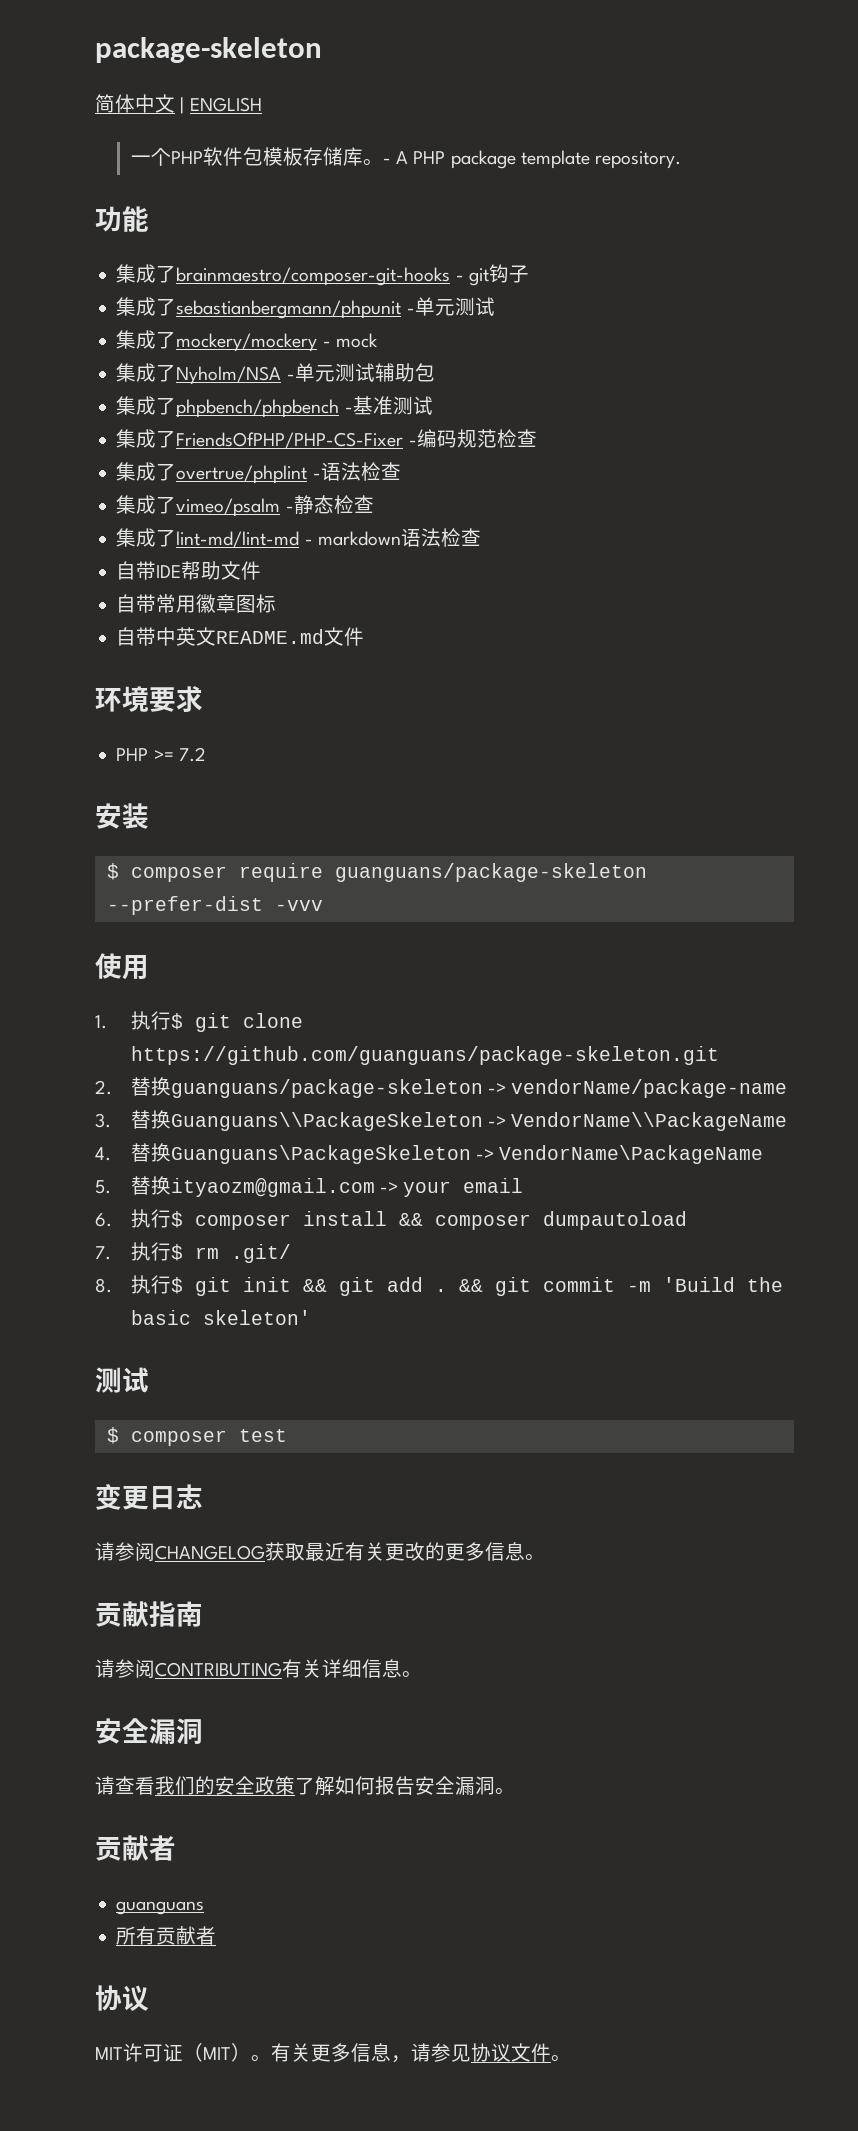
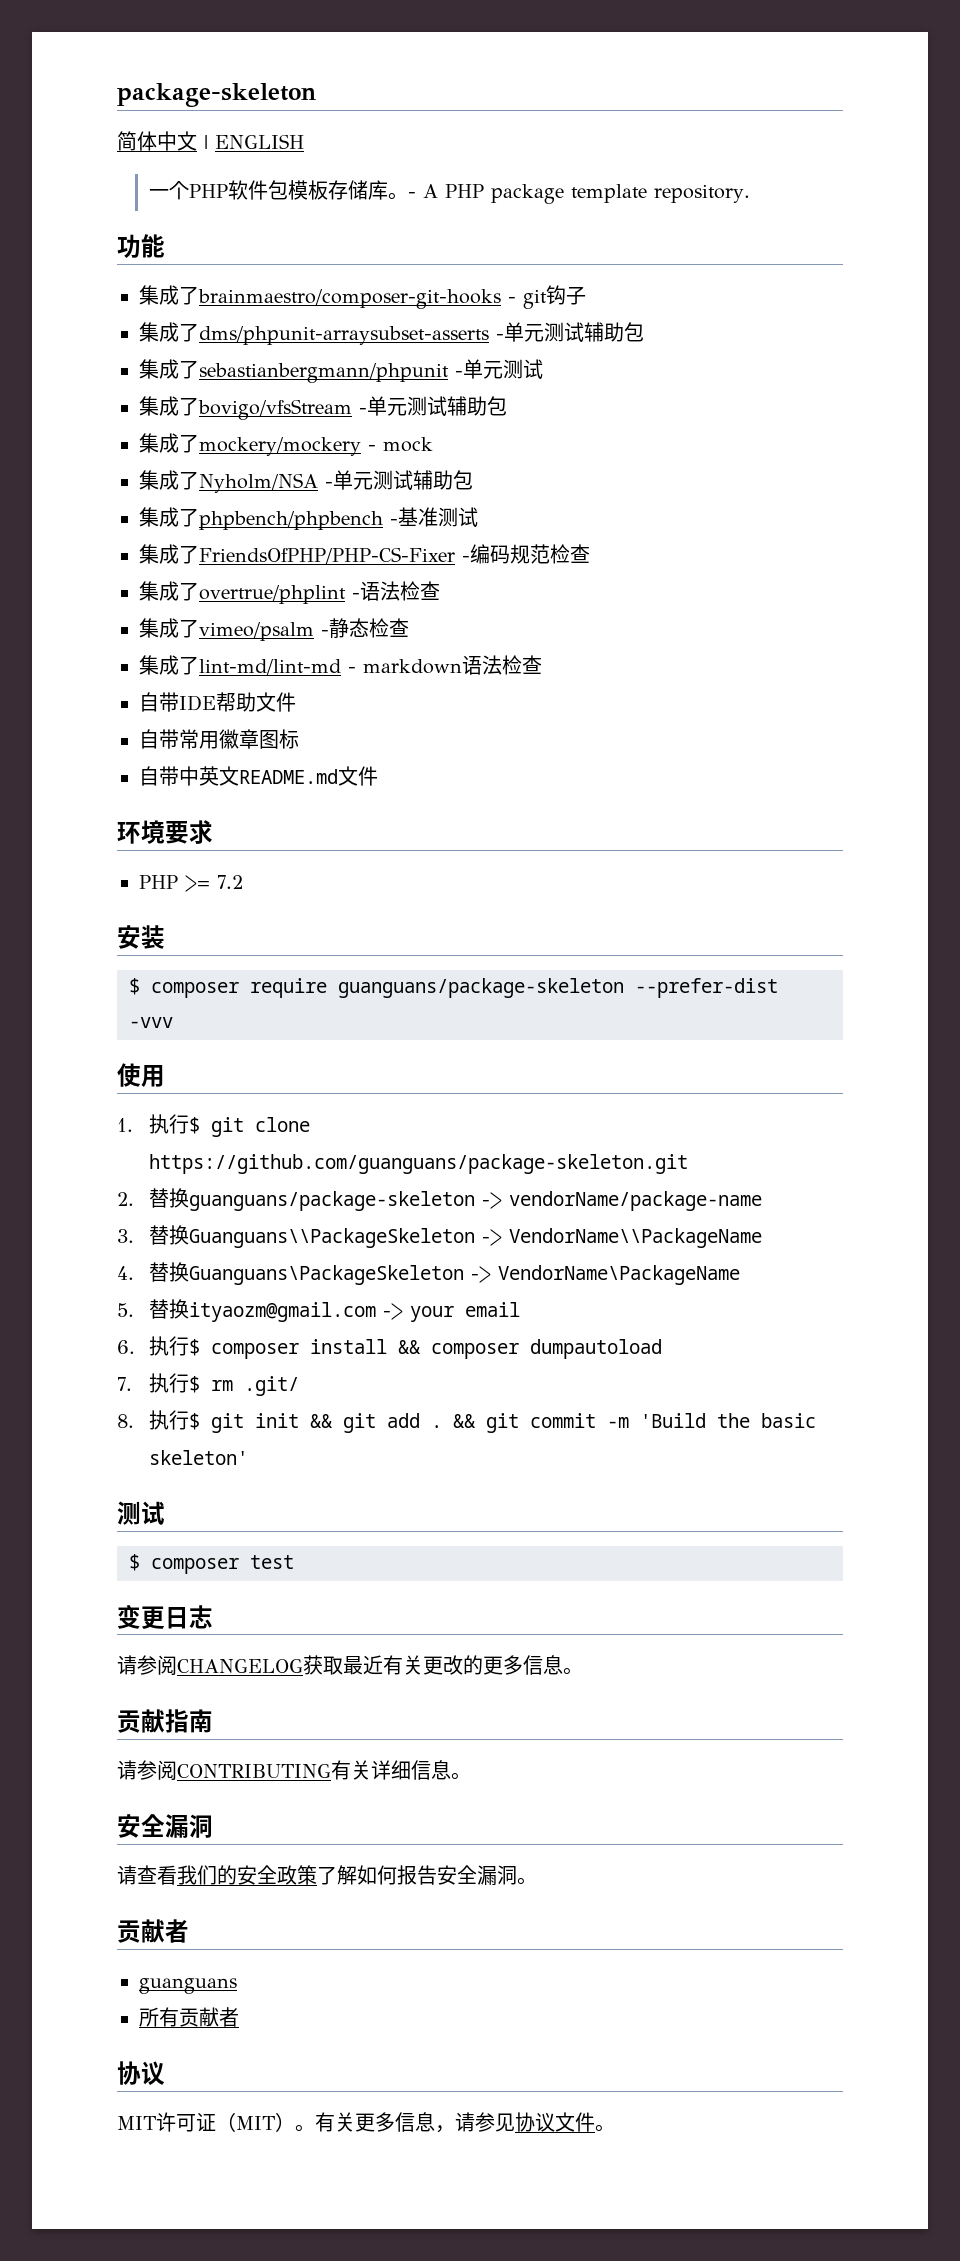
+ 集成了dms/phpunit-arraysubset-asserts -单元测试辅助包
+ 集成了bovigo/vfsStream -单元测试辅助包

